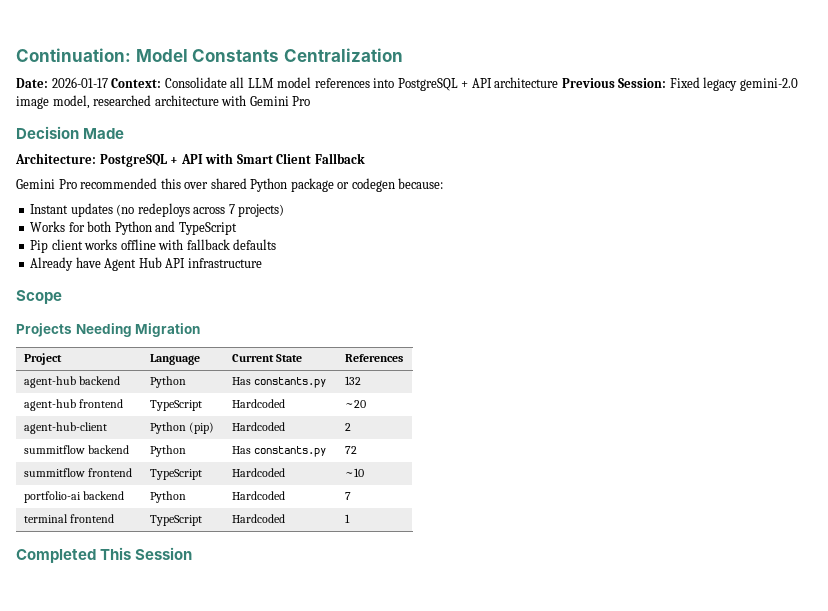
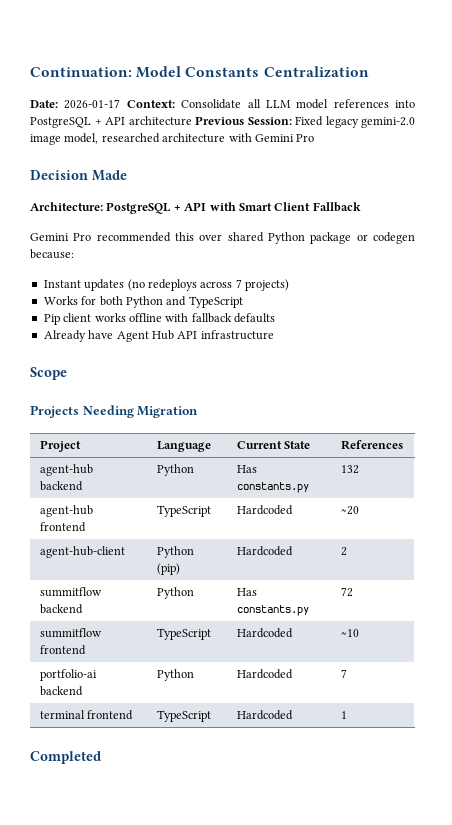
- Completed This Session
+ Completed

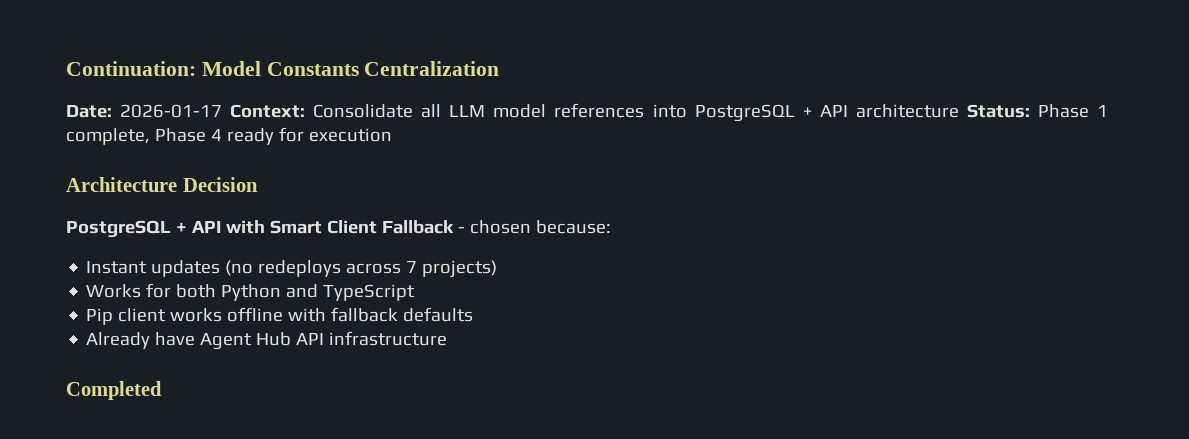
- Date: 2026-01-17 Context: Consolidate all LLM model references into PostgreSQL + API architecture Previous Session: Fixed legacy gemini-2.0 image model, researched architecture with Gemini Pro
- Decision Made
- Architecture: PostgreSQL + API with Smart Client Fallback
- Gemini Pro recommended this over shared Python package or codegen because:
+ Date: 2026-01-17 Context: Consolidate all LLM model references into PostgreSQL + API architecture Status: Phase 1 complete, Phase 4 ready for execution
+ Architecture Decision
+ PostgreSQL + API with Smart Client Fallback - chosen because:
- Scope
- Projects Needing Migration
- Project | Language | Current State | References
- agent-hub backend | Python | Has constants.py | 132
- agent-hub frontend | TypeScript | Hardcoded | ~20
- agent-hub-client | Python (pip) | Hardcoded | 2
- summitflow backend | Python | Has constants.py | 72
- summitflow frontend | TypeScript | Hardcoded | ~10
- portfolio-ai backend | Python | Hardcoded | 7
- terminal frontend | TypeScript | Hardcoded | 1

